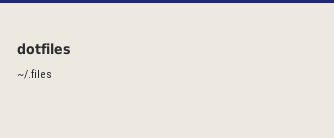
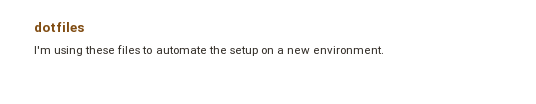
- ~/.files
+ I'm using these files to automate the setup on a new environment.

